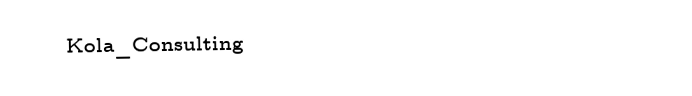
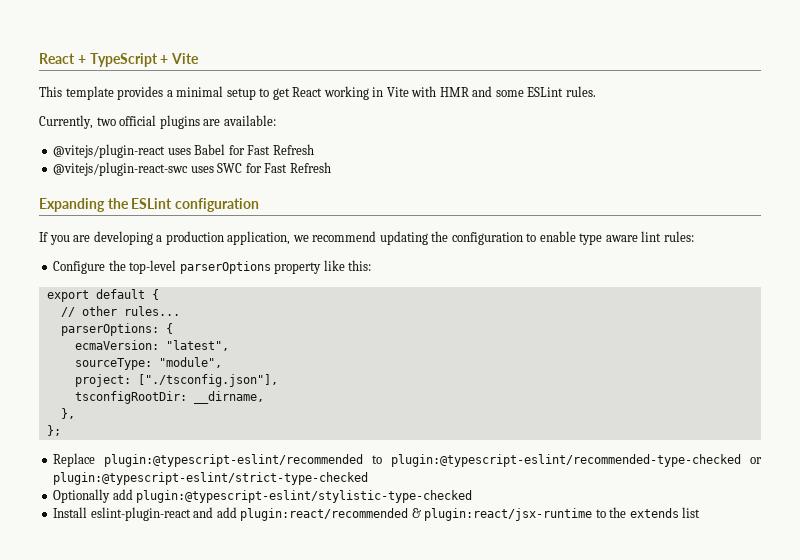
- Kola_Consulting
+ React + TypeScript + Vite
+ This template provides a minimal setup to get React working in Vite with HMR and some ESLint rules.
+ Currently, two official plugins are available:
+ @vitejs/plugin-react uses Babel for Fast Refresh
+ @vitejs/plugin-react-swc uses SWC for Fast Refresh
+ Expanding the ESLint configuration
+ If you are developing a production application, we recommend updating the configuration to enable type aware lint rules:
+ Configure the top-level parserOptions property like this:
+ export default {
+ // other rules...
+ parserOptions: {
+ ecmaVersion: "latest",
+ sourceType: "module",
+ project: ["./tsconfig.json"],
+ tsconfigRootDir: __dirname,
+ },
+ };
+ Replace plugin:@typescript-eslint/recommended to plugin:@typescript-eslint/recommended-type-checked or plugin:@typescript-eslint/strict-type-checked
+ Optionally add plugin:@typescript-eslint/stylistic-type-checked
+ Install eslint-plugin-react and add plugin:react/recommended & plugin:react/jsx-runtime to the extends list

